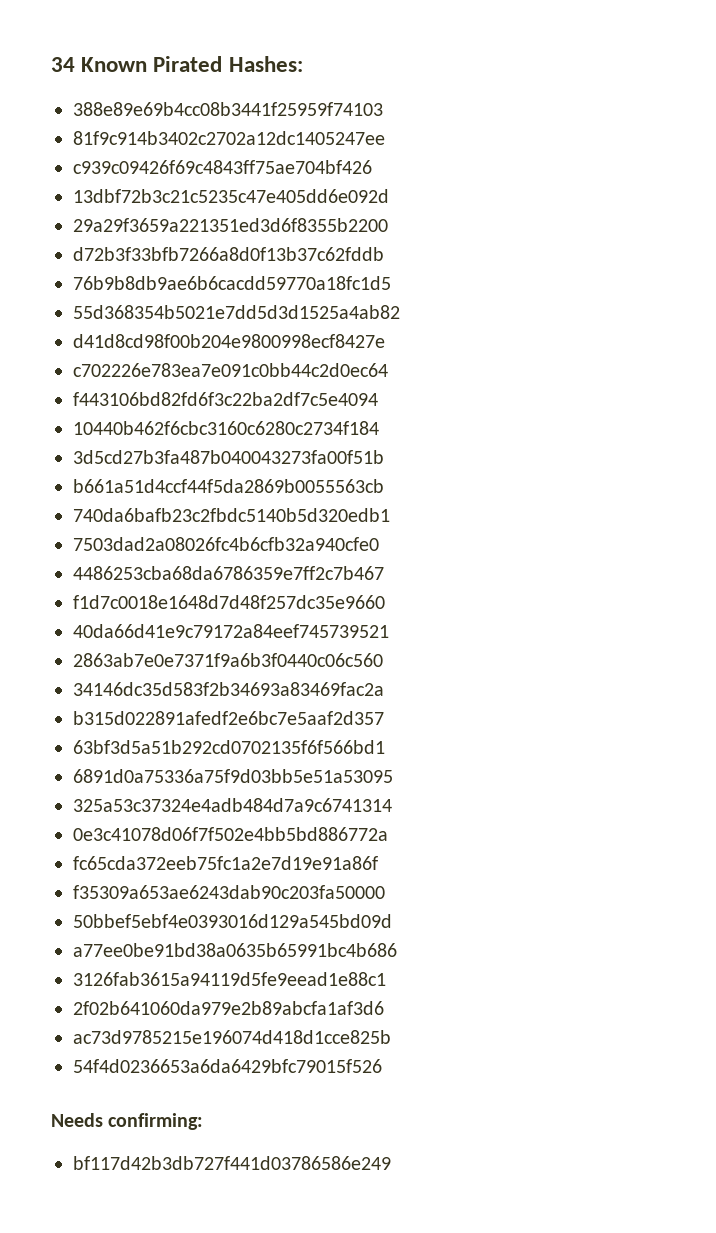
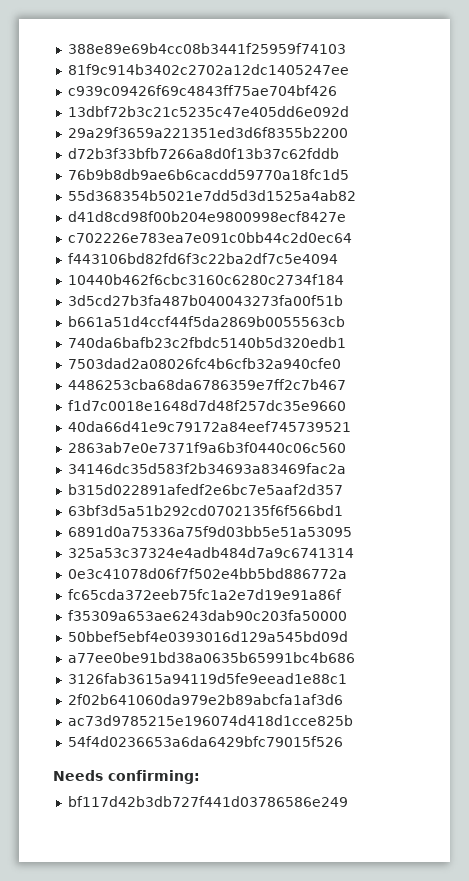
- 34 Known Pirated Hashes:

